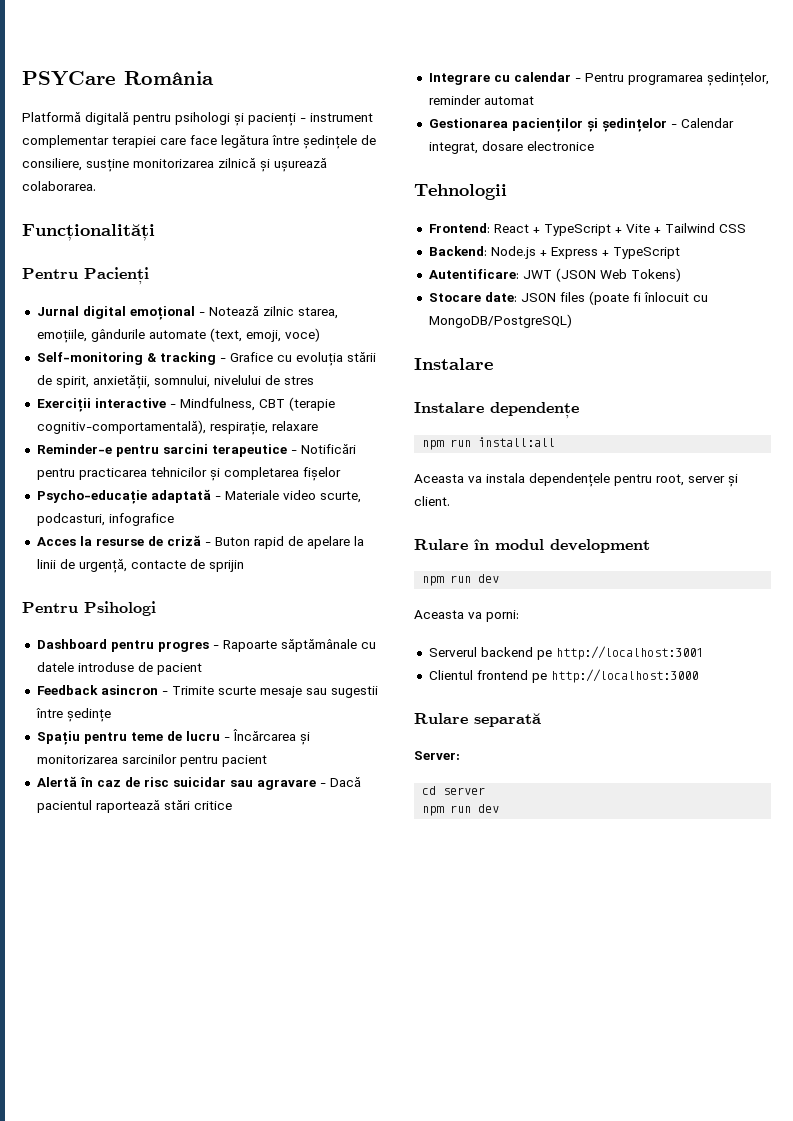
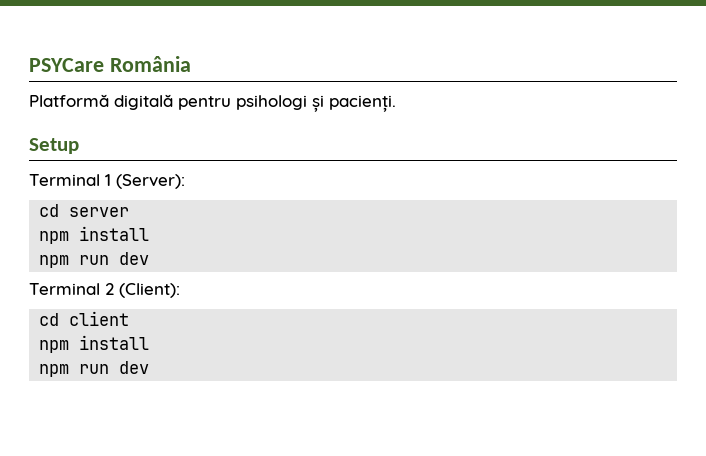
- Platformă digitală pentru psihologi și pacienți - instrument complementar terapiei care face legătura între ședințele de consiliere, susține monitorizarea zilnică și ușurează colaborarea.
- Funcționalități
- Pentru Pacienți
- Jurnal digital emoțional - Notează zilnic starea, emoțiile, gândurile automate (text, emoji, voce)
- Self-monitoring & tracking - Grafice cu evoluția stării de spirit, anxietății, somnului, nivelului de stres
- Exerciții interactive - Mindfulness, CBT (terapie cognitiv-comportamentală), respirație, relaxare
- Reminder-e pentru sarcini terapeutice - Notificări pentru practicarea tehnicilor și completarea fișelor
- Psycho-educație adaptată - Materiale video scurte, podcasturi, infografice
- Acces la resurse de criză - Buton rapid de apelare la linii de urgență, contacte de sprijin
- Pentru Psihologi
- Dashboard pentru progres - Rapoarte săptămânale cu datele introduse de pacient
- Feedback asincron - Trimite scurte mesaje sau sugestii între ședințe
- Spațiu pentru teme de lucru - Încărcarea și monitorizarea sarcinilor pentru pacient
- Alertă în caz de risc suicidar sau agravare - Dacă pacientul raportează stări critice
- Integrare cu calendar - Pentru programarea ședințelor, reminder automat
- Gestionarea pacienților și ședințelor - Calendar integrat, dosare electronice
- Tehnologii
- Frontend: React + TypeScript + Vite + Tailwind CSS
- Backend: Node.js + Express + TypeScript
- Autentificare: JWT (JSON Web Tokens)
- Stocare date: JSON files (poate fi înlocuit cu MongoDB/PostgreSQL)
- Instalare
- Instalare dependențe
- npm run install:all
- Aceasta va instala dependențele pentru root, server și client.
- Rulare în modul development
+ Platformă digitală pentru psihologi și pacienți.
+ Setup
+ Terminal 1 (Server):
+ cd server
+ npm install
  npm run dev
- Aceasta va porni:
- Serverul backend pe http://localhost:3001
- Clientul frontend pe http://localhost:3000
- Rulare separată
- Server:
- cd server
+ Terminal 2 (Client):
+ cd client
+ npm install

